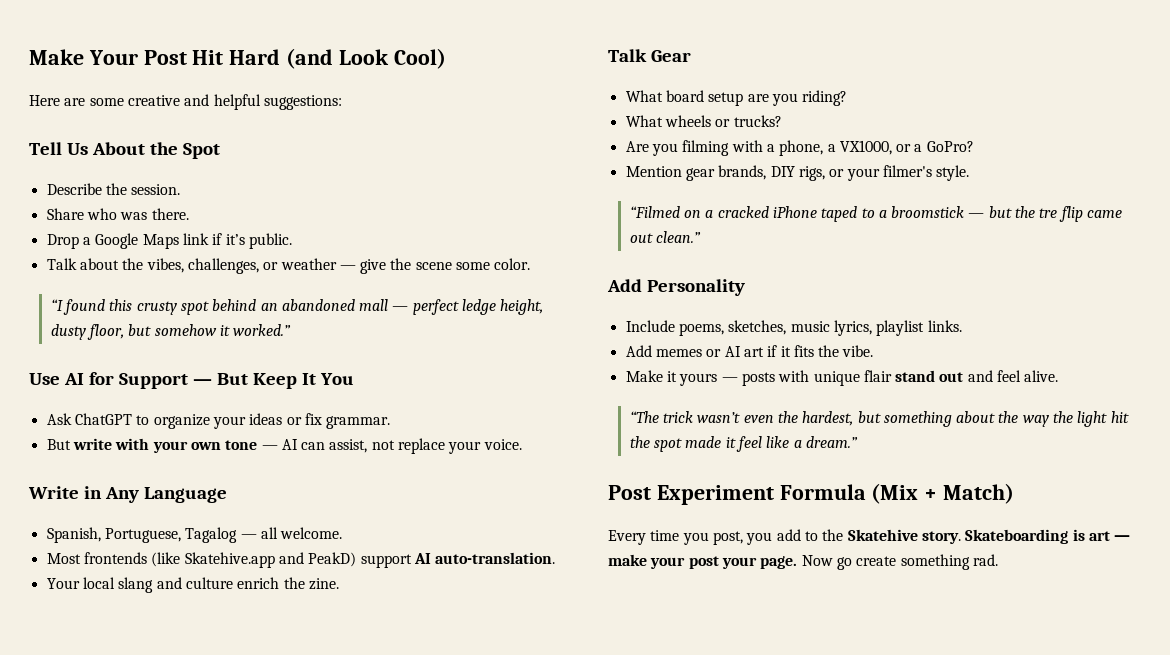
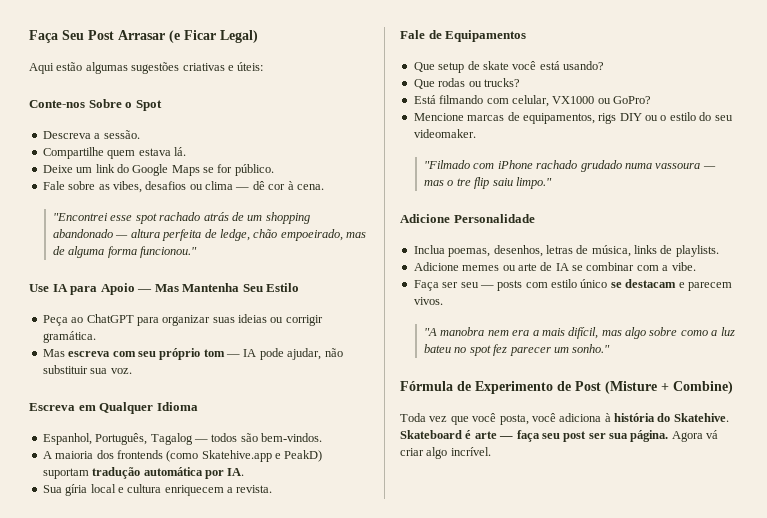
- Make Your Post Hit Hard (and Look Cool)
- Here are some creative and helpful suggestions:
- Tell Us About the Spot
- Describe the session.
- Share who was there.
- Drop a Google Maps link if it’s public.
- Talk about the vibes, challenges, or weather — give the scene some color.
- “I found this crusty spot behind an abandoned mall — perfect ledge height, dusty floor, but somehow it worked.”
- Use AI for Support — But Keep It You
- Ask ChatGPT to organize your ideas or fix grammar.
- But write with your own tone — AI can assist, not replace your voice.
- Write in Any Language
- Spanish, Portuguese, Tagalog — all welcome.
- Most frontends (like Skatehive.app and PeakD) support AI auto-translation.
- Your local slang and culture enrich the zine.
- Talk Gear
- What board setup are you riding?
- What wheels or trucks?
- Are you filming with a phone, a VX1000, or a GoPro?
- Mention gear brands, DIY rigs, or your filmer's style.
- “Filmed on a cracked iPhone taped to a broomstick — but the tre flip came out clean.”
- Add Personality
- Include poems, sketches, music lyrics, playlist links.
- Add memes or AI art if it fits the vibe.
- Make it yours — posts with unique flair stand out and feel alive.
- “The trick wasn’t even the hardest, but something about the way the light hit the spot made it feel like a dream.”
- Post Experiment Formula (Mix + Match)
- Every time you post, you add to the Skatehive story. Skateboarding is art — make your post your page. Now go create something rad.
+ Faça Seu Post Arrasar (e Ficar Legal)
+ Aqui estão algumas sugestões criativas e úteis:
+ Conte-nos Sobre o Spot
+ Descreva a sessão.
+ Compartilhe quem estava lá.
+ Deixe um link do Google Maps se for público.
+ Fale sobre as vibes, desafios ou clima — dê cor à cena.
+ "Encontrei esse spot rachado atrás de um shopping abandonado — altura perfeita de ledge, chão empoeirado, mas de alguma forma funcionou."
+ Use IA para Apoio — Mas Mantenha Seu Estilo
+ Peça ao ChatGPT para organizar suas ideias ou corrigir gramática.
+ Mas escreva com seu próprio tom — IA pode ajudar, não substituir sua voz.
+ Escreva em Qualquer Idioma
+ Espanhol, Português, Tagalog — todos são bem-vindos.
+ A maioria dos frontends (como Skatehive.app e PeakD) suportam tradução automática por IA.
+ Sua gíria local e cultura enriquecem a revista.
+ Fale de Equipamentos
+ Que setup de skate você está usando?
+ Que rodas ou trucks?
+ Está filmando com celular, VX1000 ou GoPro?
+ Mencione marcas de equipamentos, rigs DIY ou o estilo do seu videomaker.
+ "Filmado com iPhone rachado grudado numa vassoura — mas o tre flip saiu limpo."
+ Adicione Personalidade
+ Inclua poemas, desenhos, letras de música, links de playlists.
+ Adicione memes ou arte de IA se combinar com a vibe.
+ Faça ser seu — posts com estilo único se destacam e parecem vivos.
+ "A manobra nem era a mais difícil, mas algo sobre como a luz bateu no spot fez parecer um sonho."
+ Fórmula de Experimento de Post (Misture + Combine)
+ Toda vez que você posta, você adiciona à história do Skatehive. Skateboard é arte — faça seu post ser sua página. Agora vá criar algo incrível.

